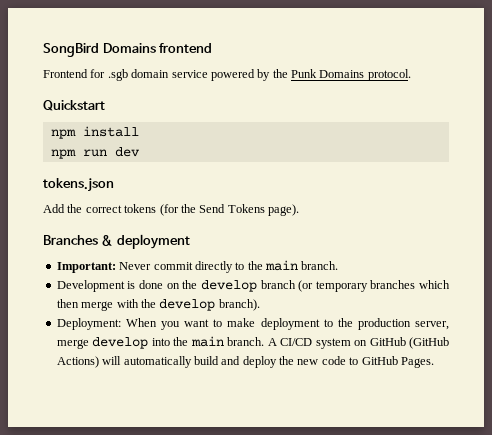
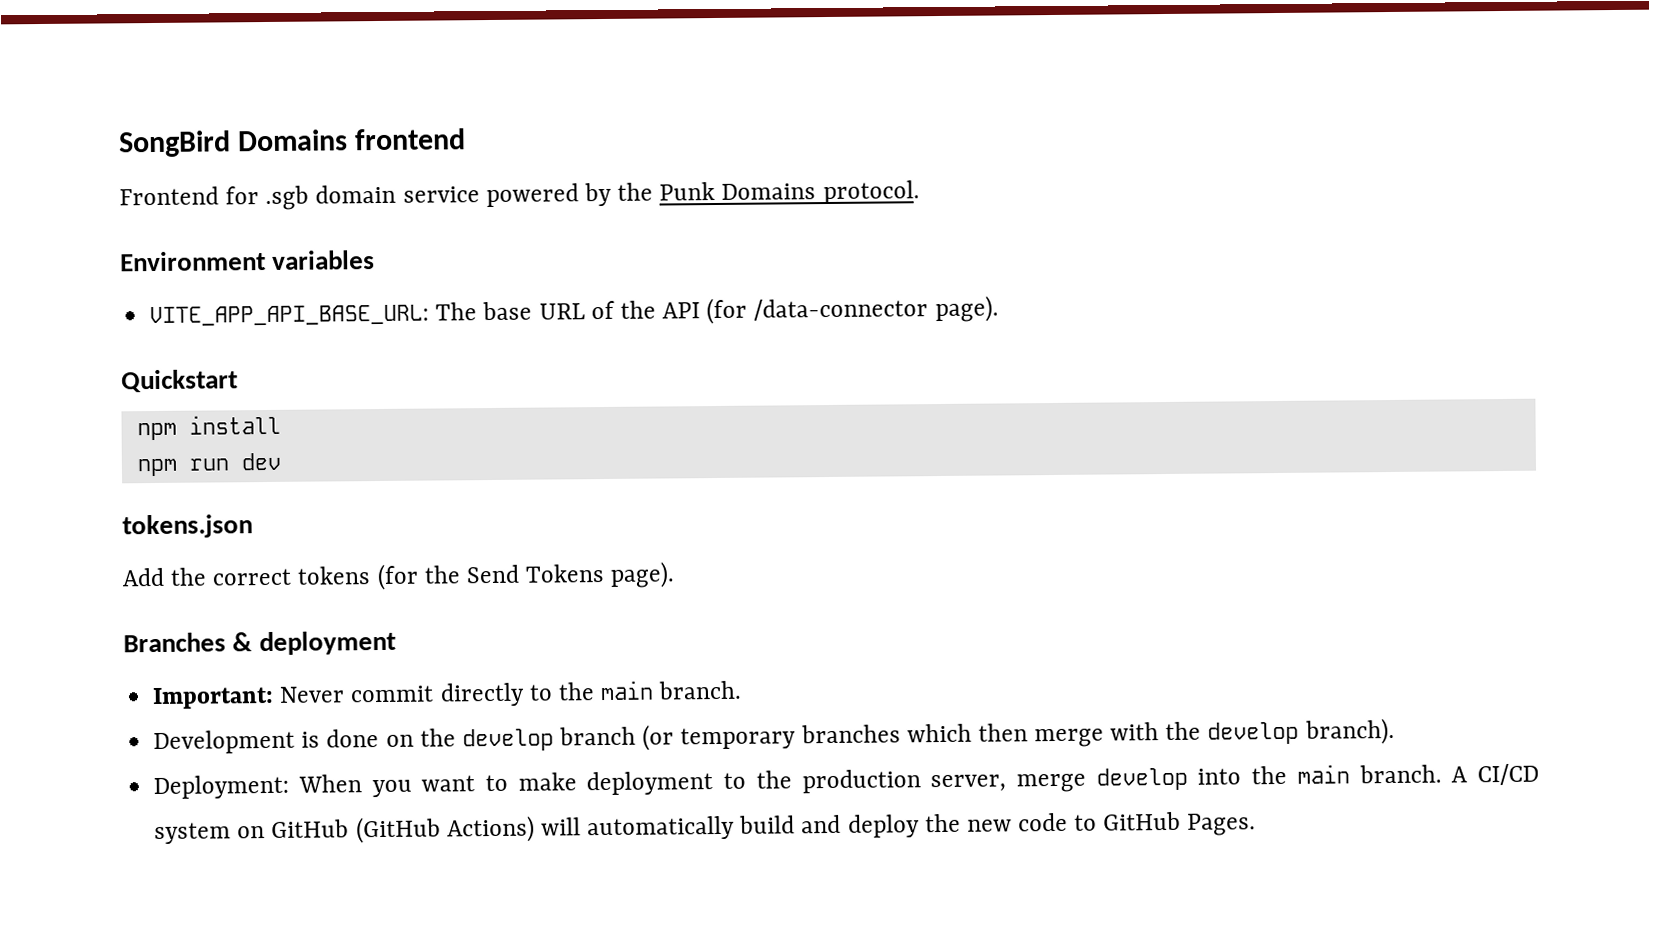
+ Environment variables
+ VITE_APP_API_BASE_URL: The base URL of the API (for /data-connector page).

